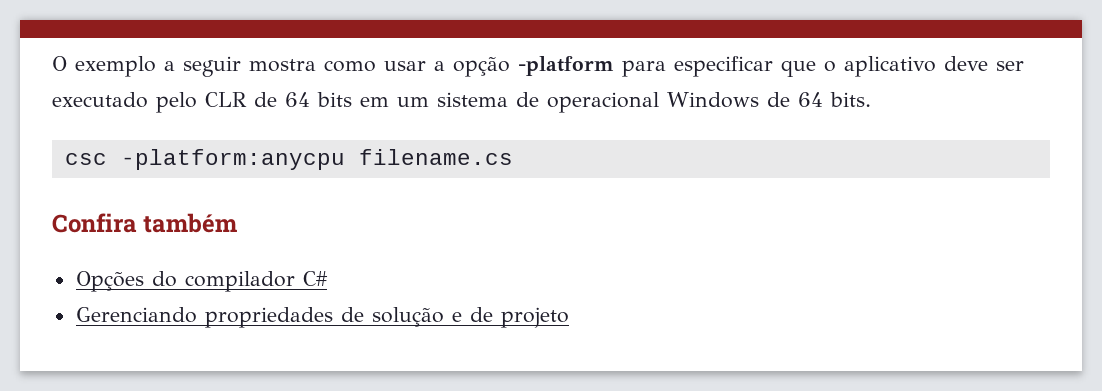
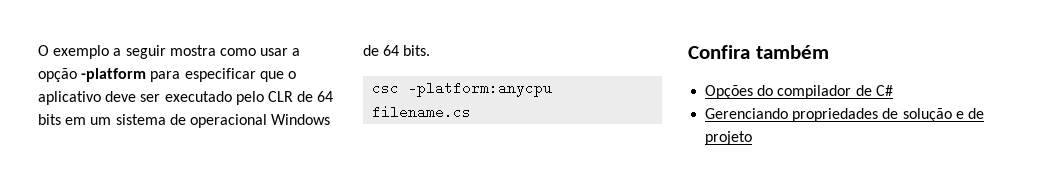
- Opções do compilador C#
+ Opções do compilador de C#

